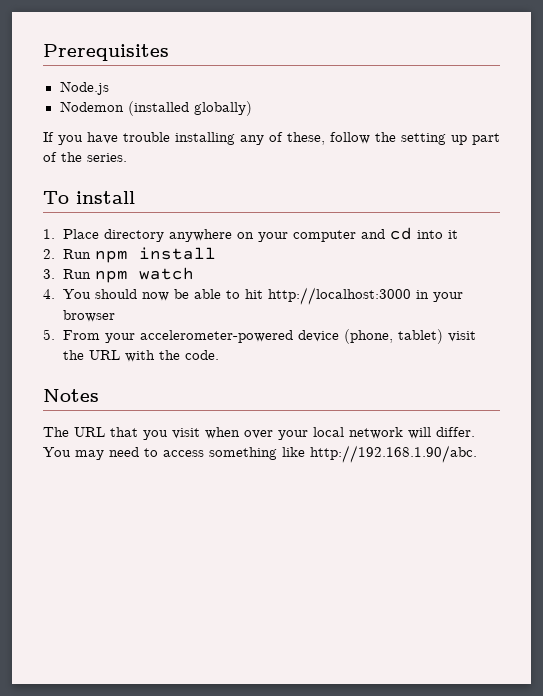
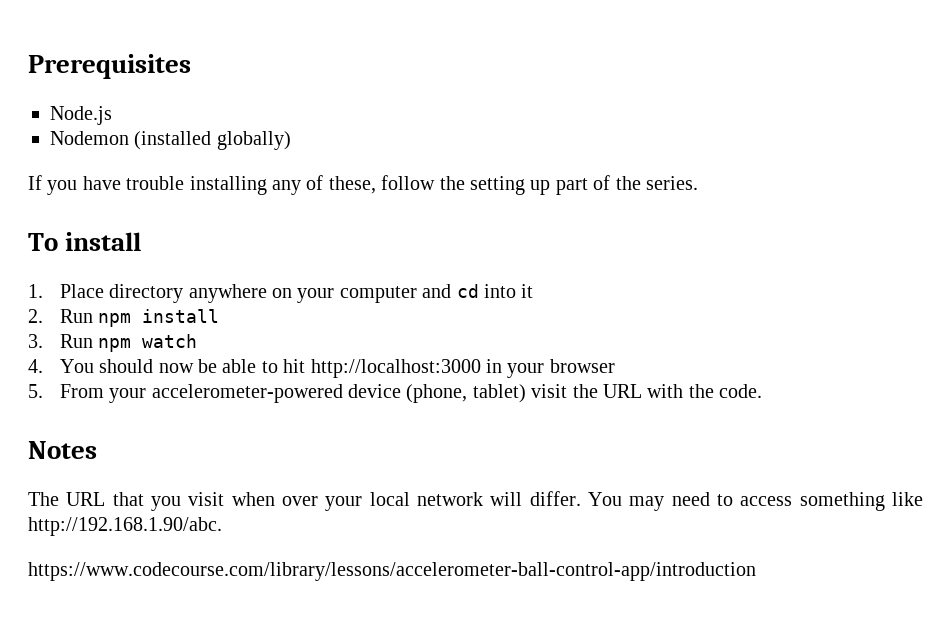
+ https://www.codecourse.com/library/lessons/accelerometer-ball-control-app/introduction

